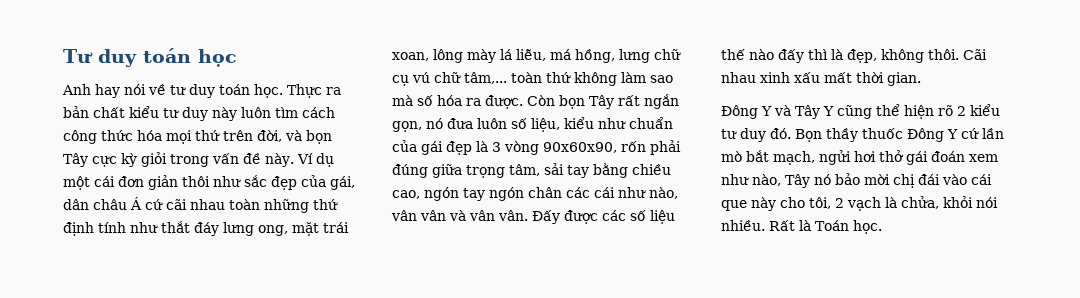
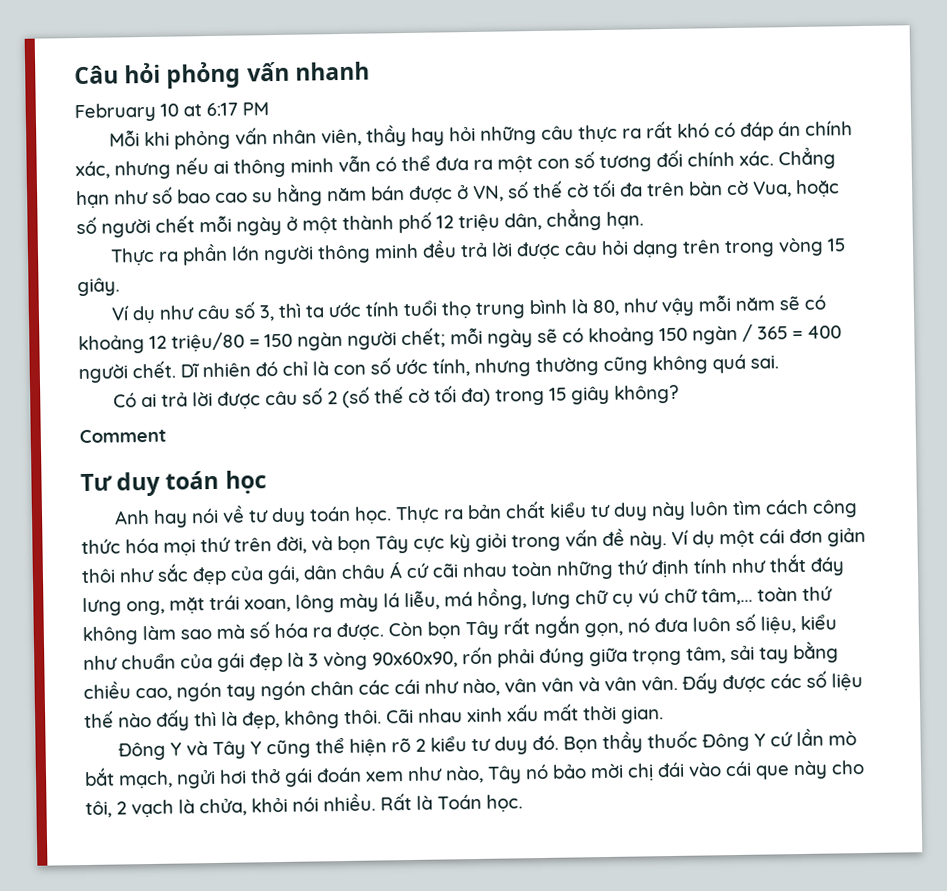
+ Câu hỏi phỏng vấn nhanh
+ February 10 at 6:17 PM
+ Mỗi khi phỏng vấn nhân viên, thầy hay hỏi những câu thực ra rất khó có đáp án chính xác, nhưng nếu ai thông minh vẫn có thể đưa ra một con số tương đối chính xác. Chẳng hạn như số bao cao su hằng năm bán được ở VN, số thế cờ tối đa trên bàn cờ Vua, hoặc số người chết mỗi ngày ở một thành phố 12 triệu dân, chẳng hạn.
+ Thực ra phần lớn người thông minh đều trả lời được câu hỏi dạng trên trong vòng 15 giây.
+ Ví dụ như câu số 3, thì ta ước tính tuổi thọ trung bình là 80, như vậy mỗi năm sẽ có khoảng 12 triệu/80 = 150 ngàn người chết; mỗi ngày sẽ có khoảng 150 ngàn / 365 = 400 người chết. Dĩ nhiên đó chỉ là con số ước tính, nhưng thường cũng không quá sai.
+ Có ai trả lời được câu số 2 (số thế cờ tối đa) trong 15 giây không?
+ Comment

